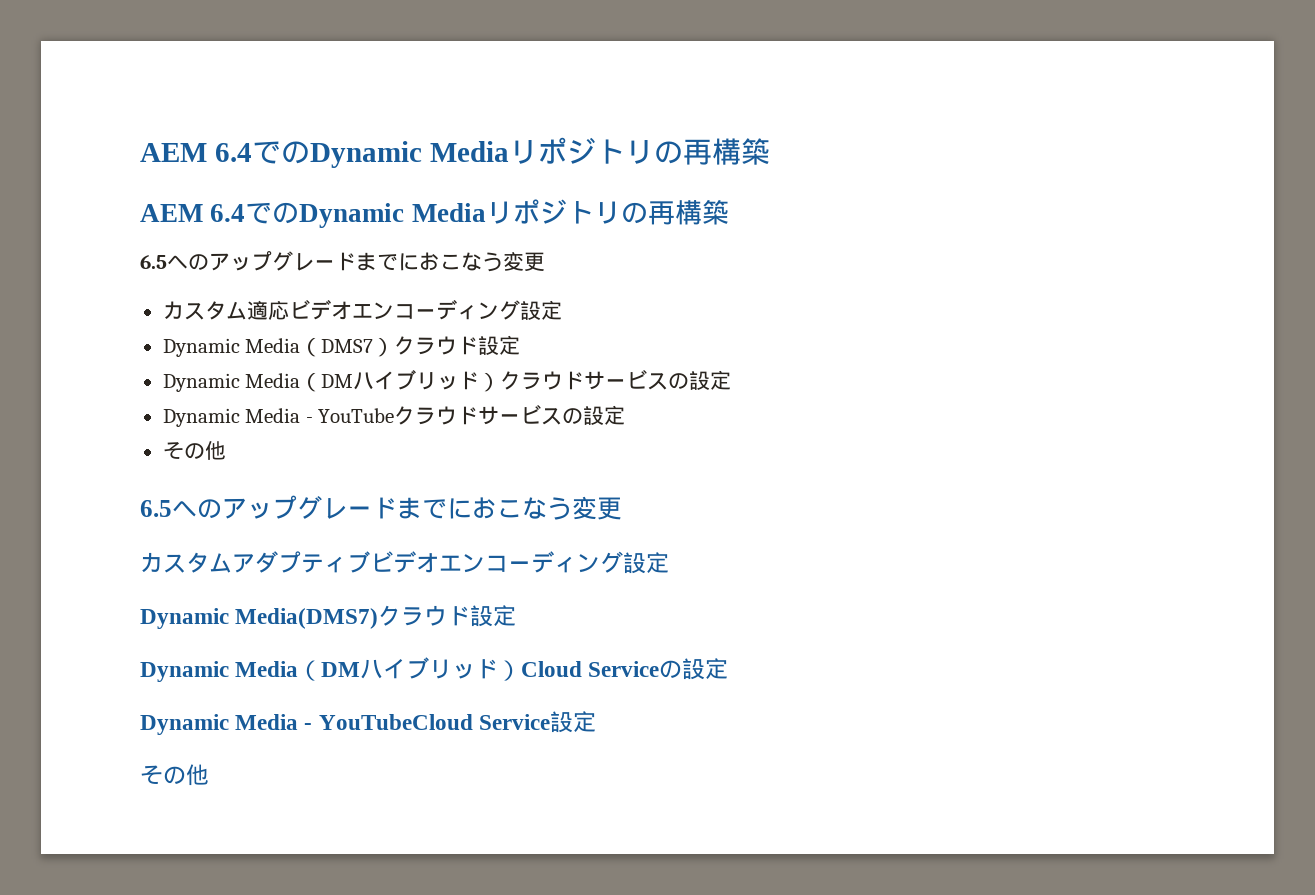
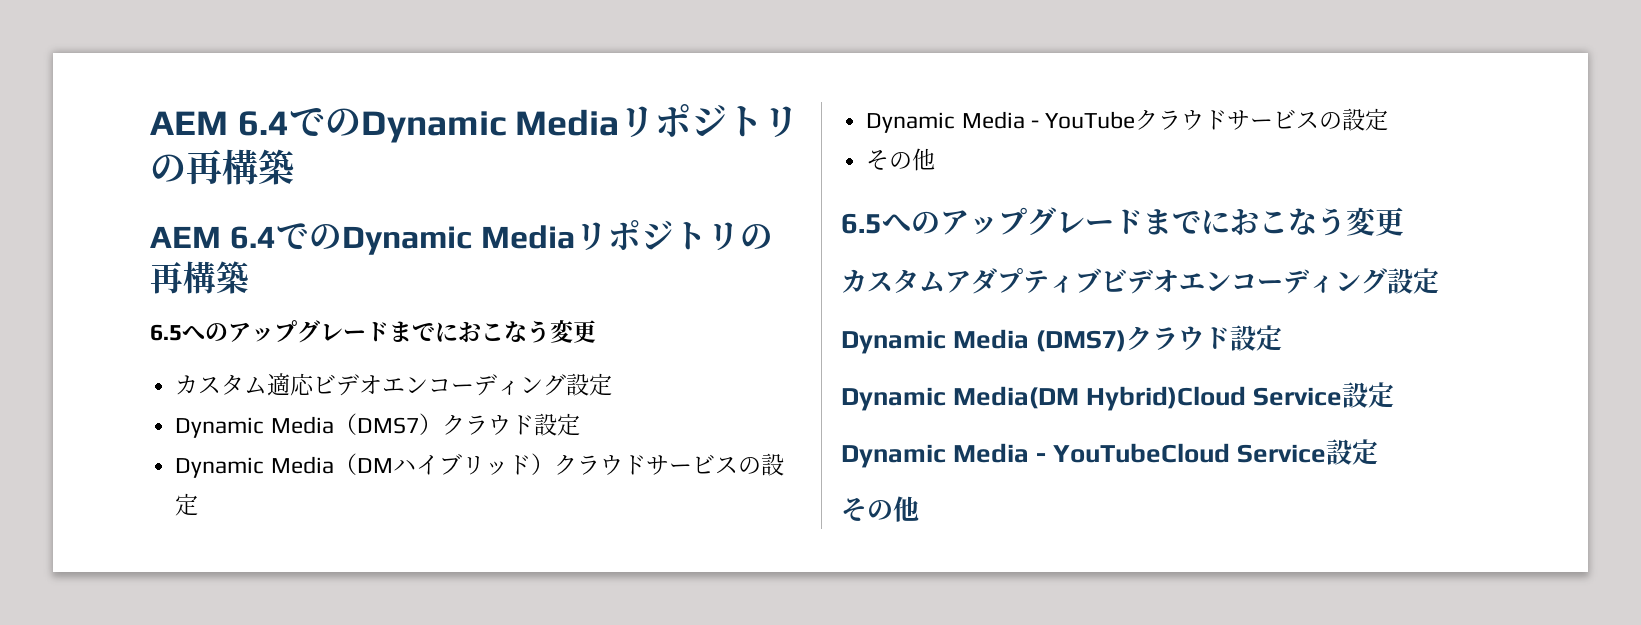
- Dynamic Media(DMS7)クラウド設定
- Dynamic Media（DMハイブリッド）Cloud Serviceの設定
+ Dynamic Media (DMS7)クラウド設定
+ Dynamic Media(DM Hybrid)Cloud Service設定

